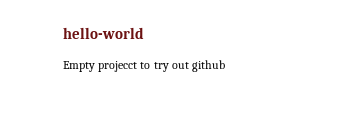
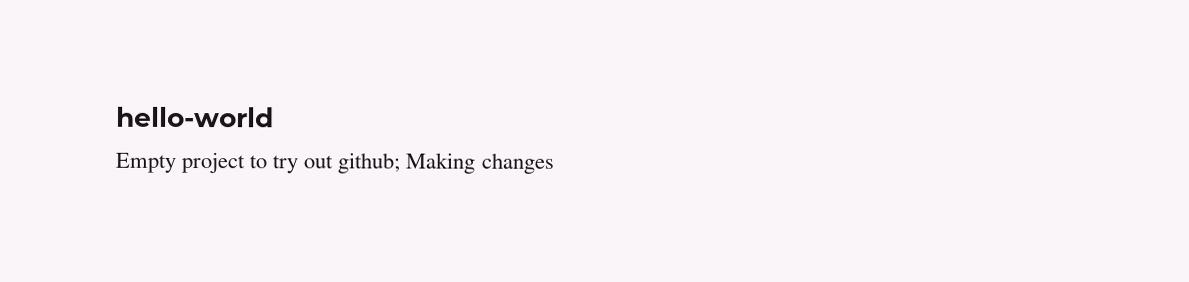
- Empty projecct to try out github
+ Empty project to try out github; Making changes

